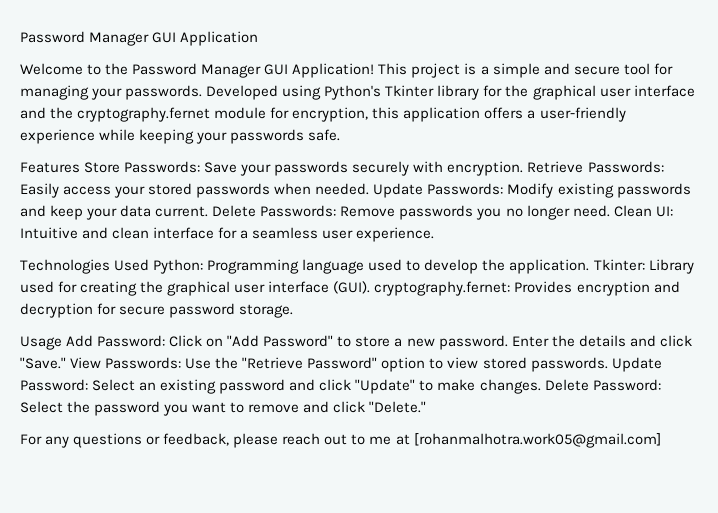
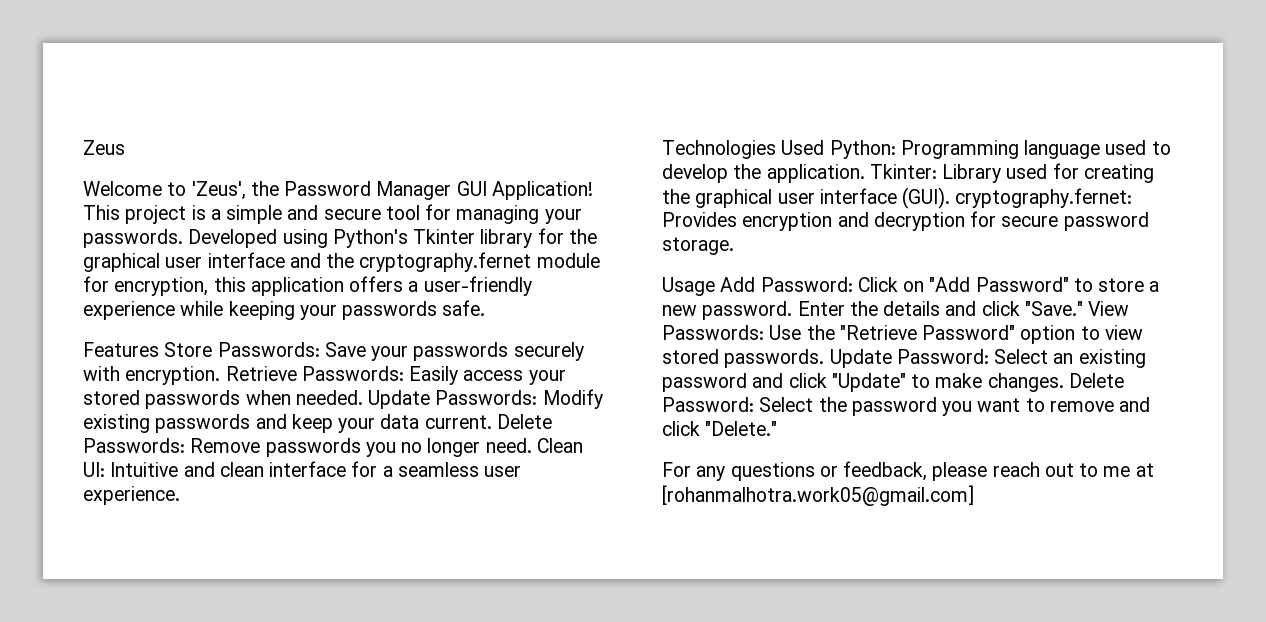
- Password Manager GUI Application
+ Zeus
- Welcome to the Password Manager GUI Application!
+ Welcome to 'Zeus', the Password Manager GUI Application!

